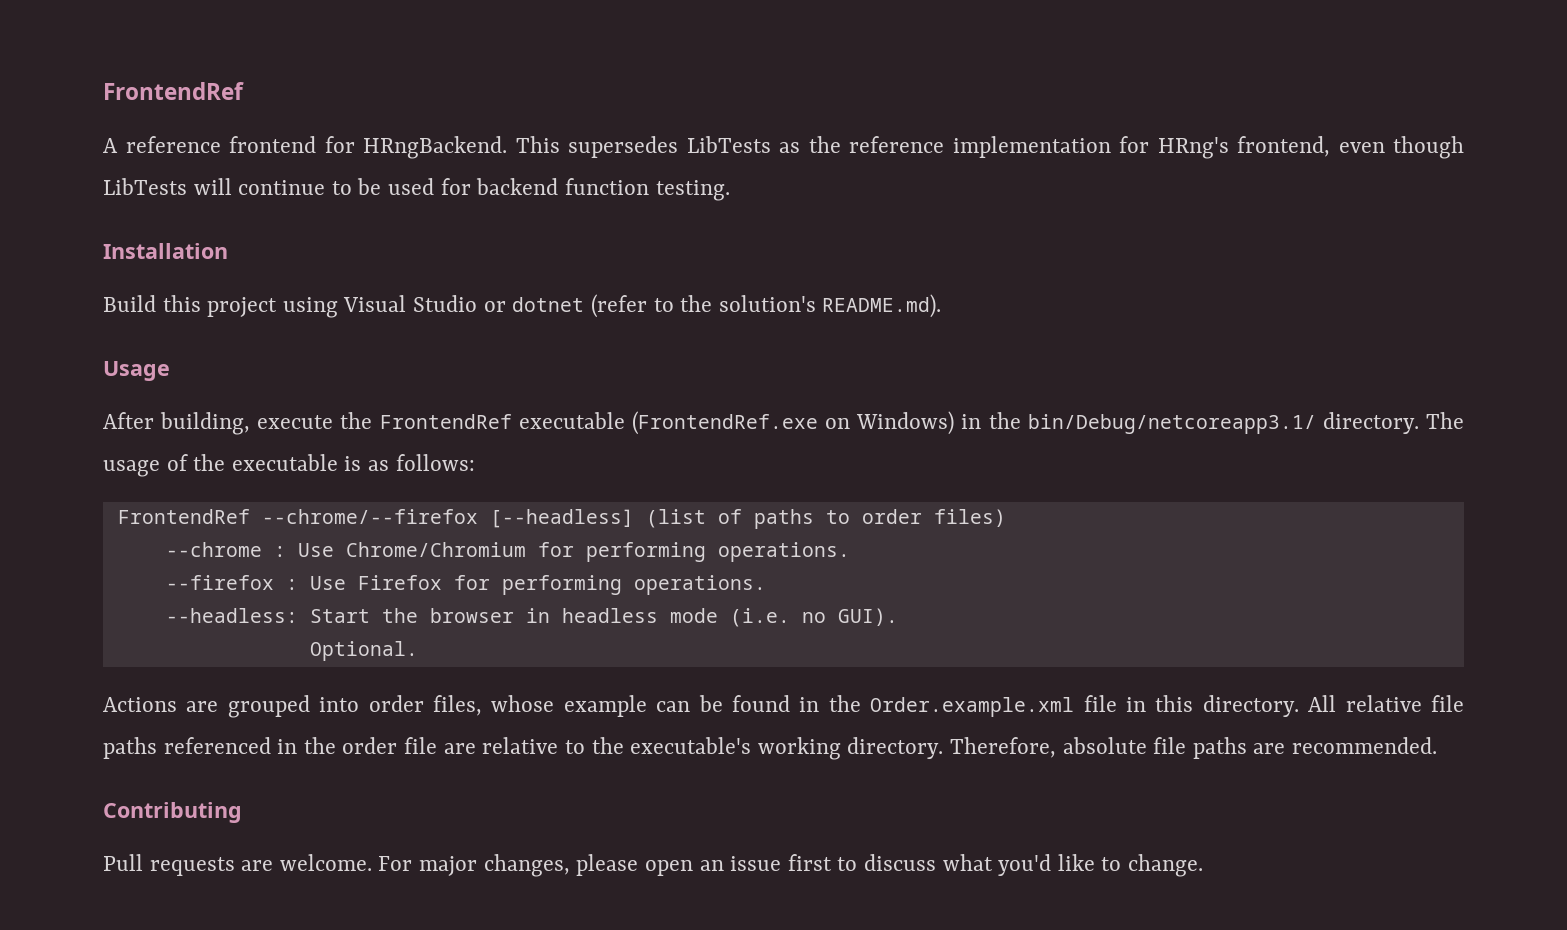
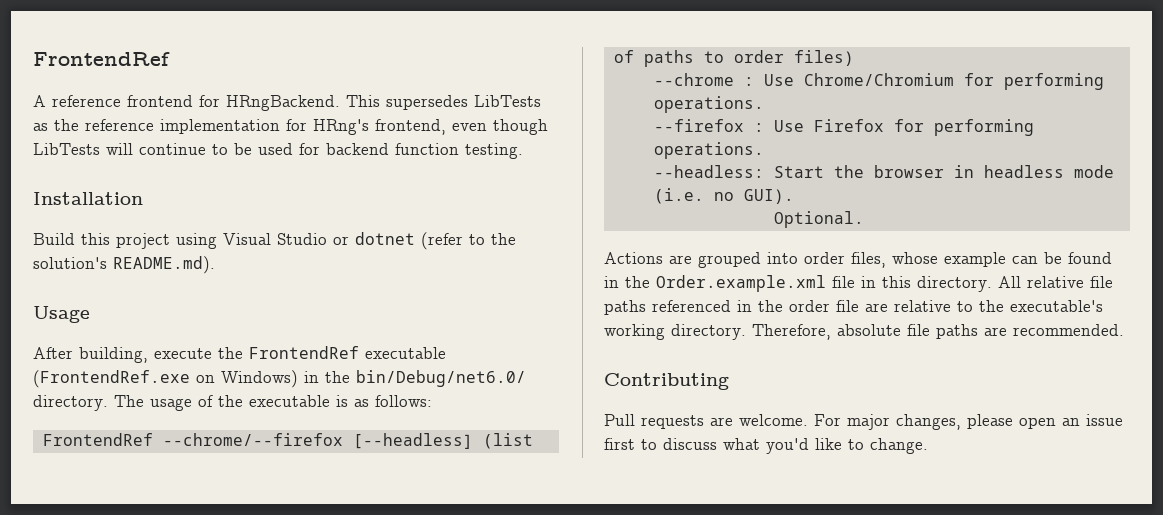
- After building, execute the FrontendRef executable (FrontendRef.exe on Windows) in the bin/Debug/netcoreapp3.1/ directory.
+ After building, execute the FrontendRef executable (FrontendRef.exe on Windows) in the bin/Debug/net6.0/ directory.

